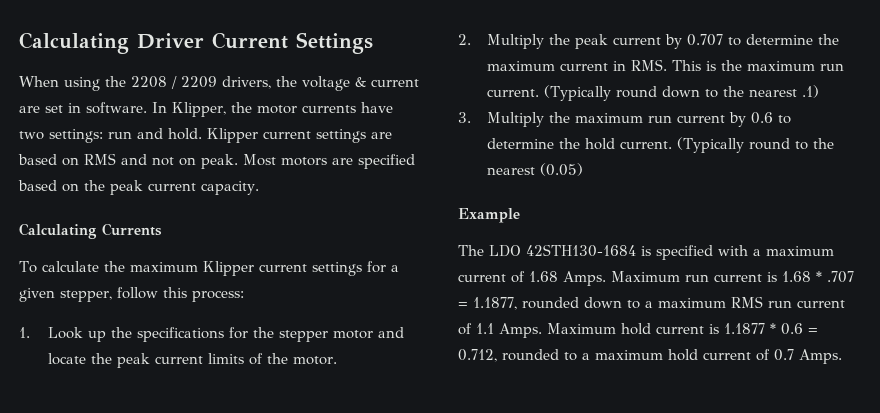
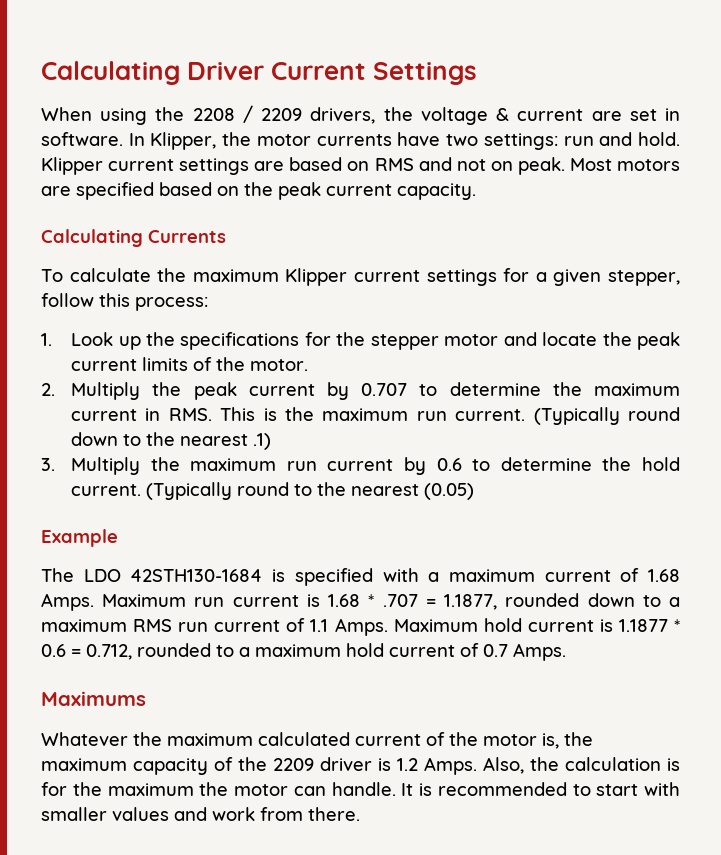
+ Maximums
+ Whatever the maximum calculated current of the motor is, the maximum capacity of the 2209 driver is 1.2 Amps. Also, the calculation is for the maximum the motor can handle. It is recommended to start with smaller values and work from there.

